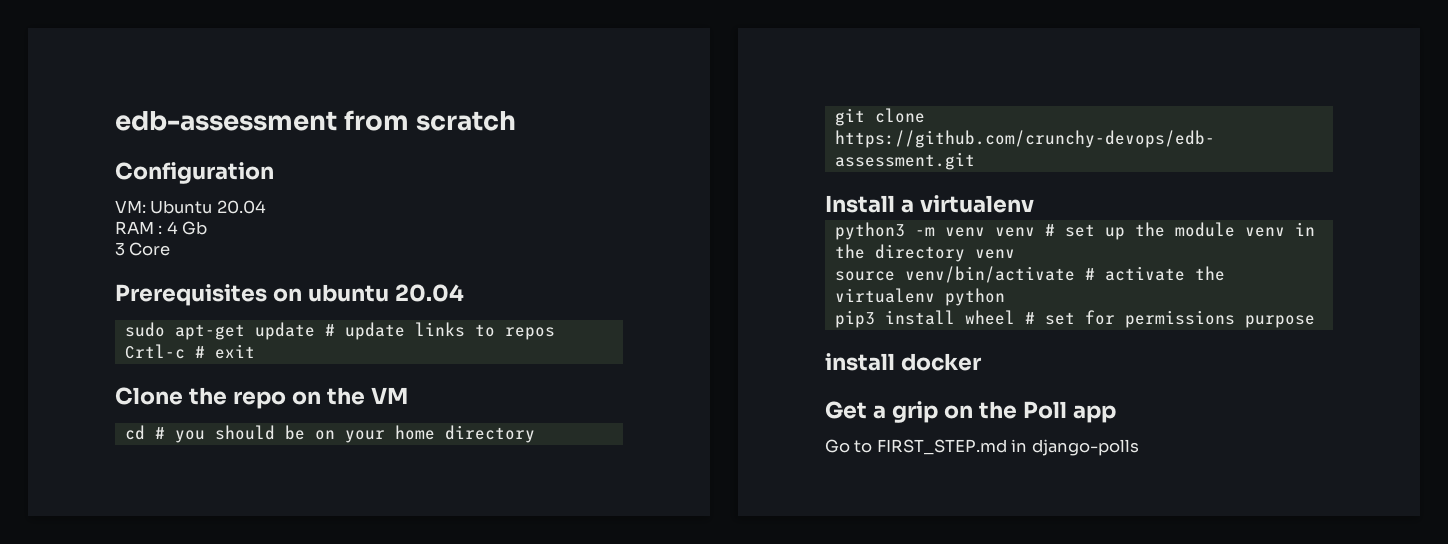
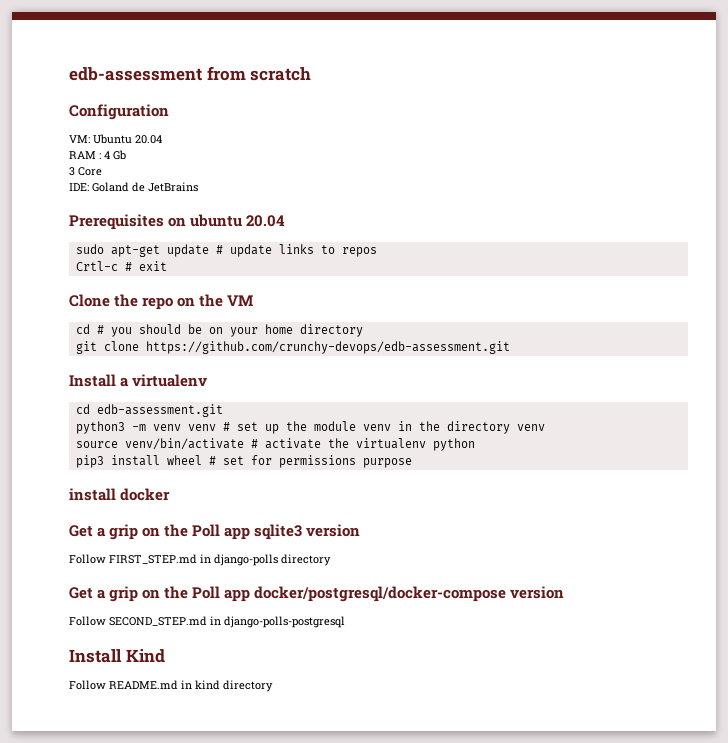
+ IDE: Goland de JetBrains
+ cd edb-assessment.git
- Get a grip on the Poll app
- Go to FIRST_STEP.md in django-polls
+ Get a grip on the Poll app sqlite3 version
+ Follow FIRST_STEP.md in django-polls directory
+ Get a grip on the Poll app docker/postgresql/docker-compose version
+ Follow SECOND_STEP.md in django-polls-postgresql
+ Install Kind
+ Follow README.md in kind directory

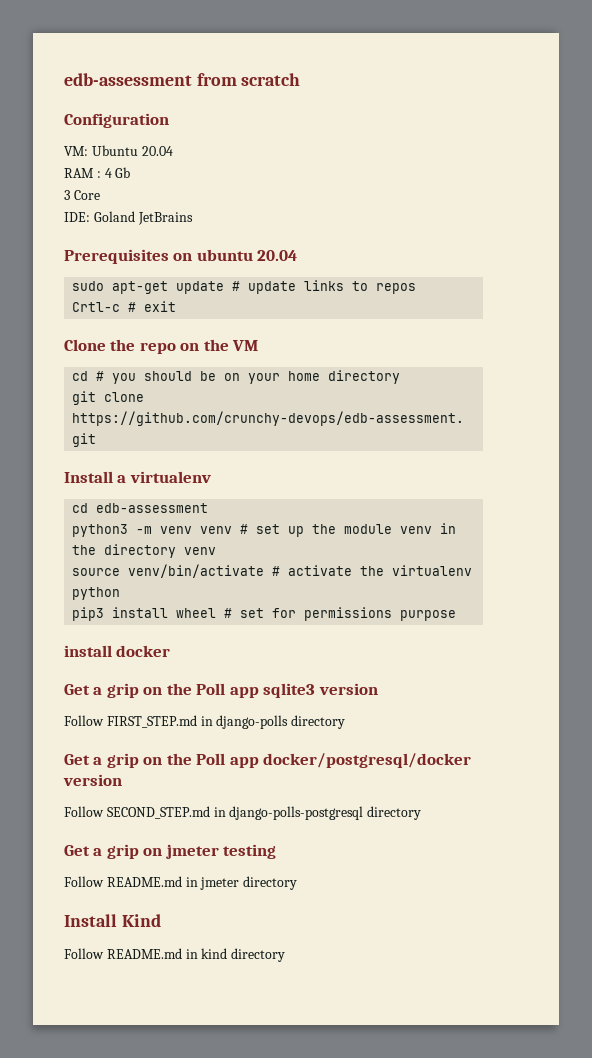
- IDE: Goland de JetBrains
+ IDE: Goland JetBrains
- cd edb-assessment.git
+ cd edb-assessment
- Get a grip on the Poll app docker/postgresql/docker-compose version
+ Get a grip on the Poll app docker/postgresql/docker version
- Follow SECOND_STEP.md in django-polls-postgresql
+ Follow SECOND_STEP.md in django-polls-postgresql directory
+ Get a grip on jmeter testing
+ Follow README.md in jmeter directory

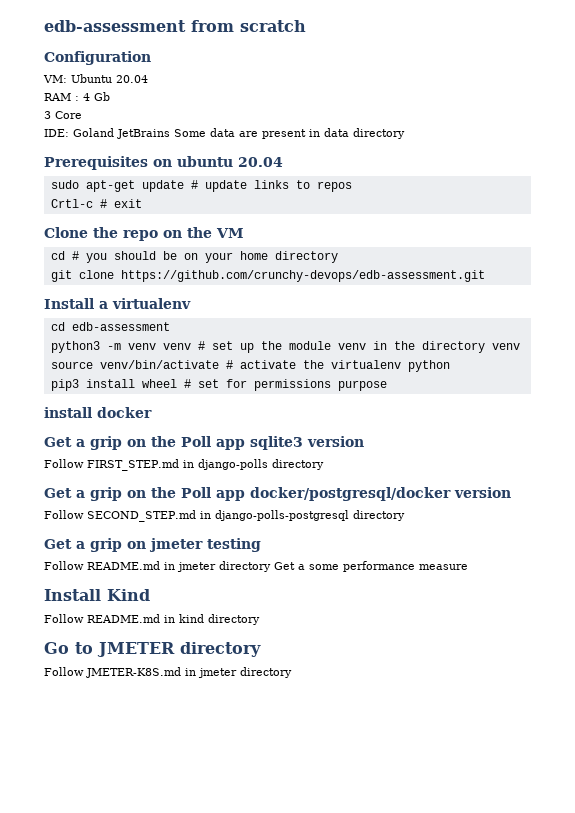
- IDE: Goland JetBrains
+ IDE: Goland JetBrains Some data are present in data directory
- Follow README.md in jmeter directory
+ Follow README.md in jmeter directory Get a some performance measure
+ Go to JMETER directory
+ Follow JMETER-K8S.md in jmeter directory

